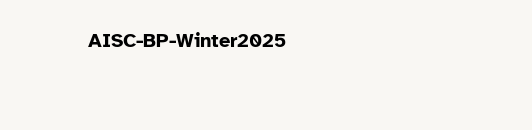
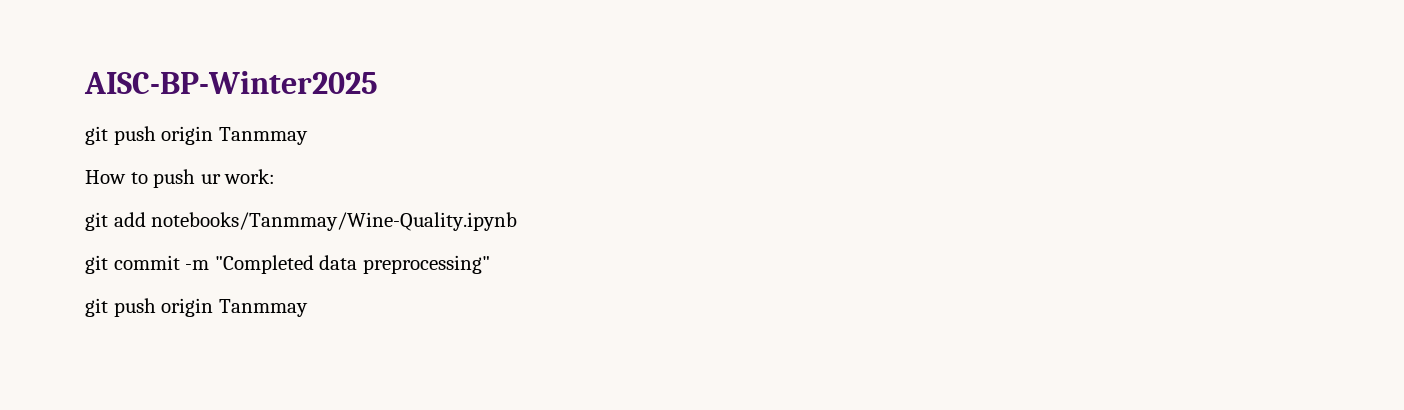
  AISC-BP-Winter2025
+ git push origin Tanmmay
+ How to push ur work:
+ git add notebooks/Tanmmay/Wine-Quality.ipynb
+ git commit -m "Completed data preprocessing"
+ git push origin Tanmmay

